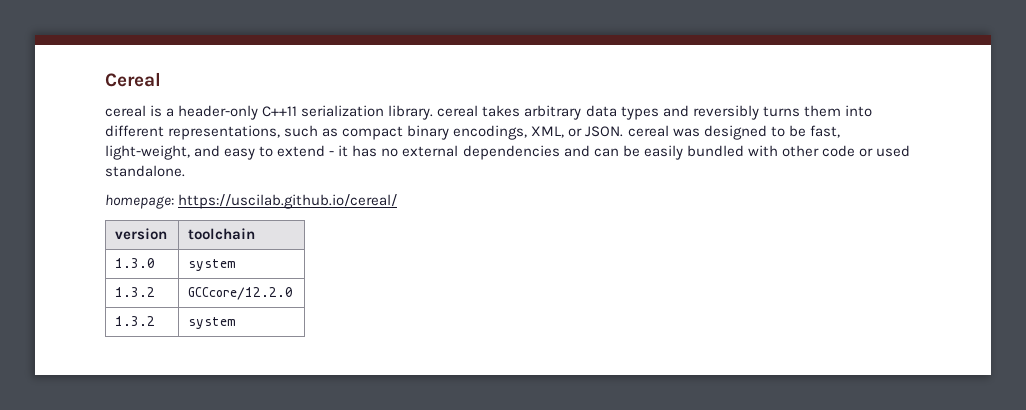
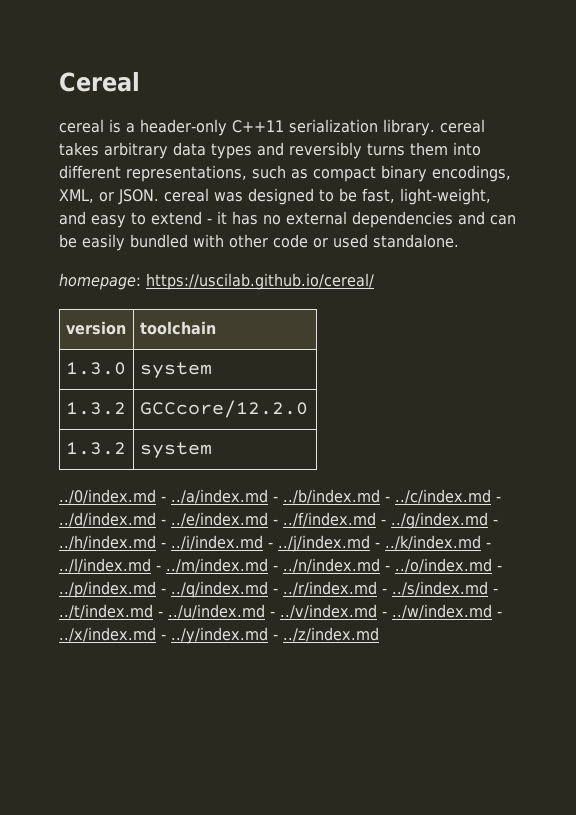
+ ../0/index.md - ../a/index.md - ../b/index.md - ../c/index.md - ../d/index.md - ../e/index.md - ../f/index.md - ../g/index.md - ../h/index.md - ../i/index.md - ../j/index.md - ../k/index.md - ../l/index.md - ../m/index.md - ../n/index.md - ../o/index.md - ../p/index.md - ../q/index.md - ../r/index.md - ../s/index.md - ../t/index.md - ../u/index.md - ../v/index.md - ../w/index.md - ../x/index.md - ../y/index.md - ../z/index.md

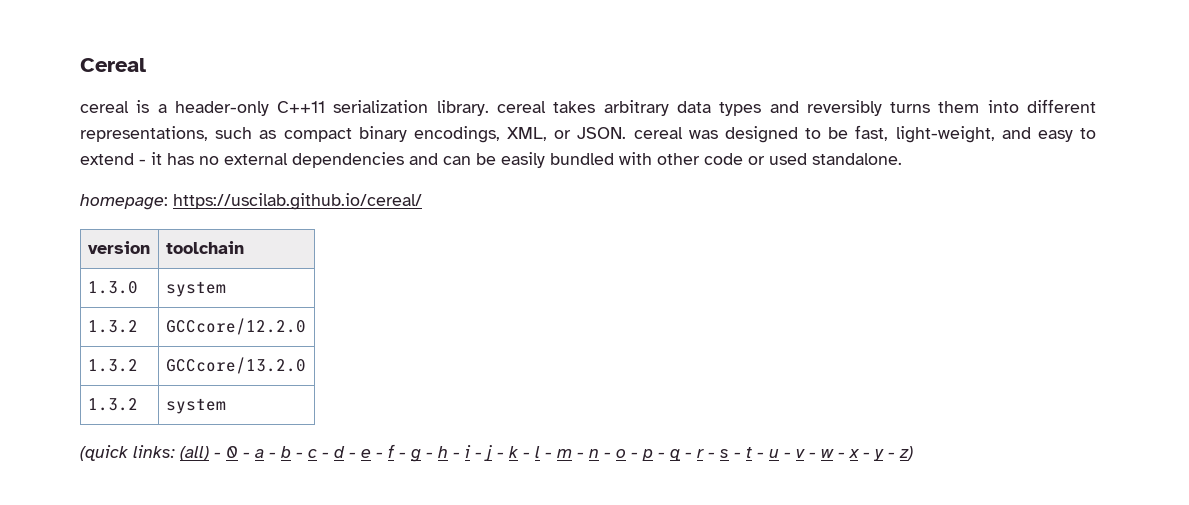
+ 1.3.2 | GCCcore/13.2.0
- ../0/index.md - ../a/index.md - ../b/index.md - ../c/index.md - ../d/index.md - ../e/index.md - ../f/index.md - ../g/index.md - ../h/index.md - ../i/index.md - ../j/index.md - ../k/index.md - ../l/index.md - ../m/index.md - ../n/index.md - ../o/index.md - ../p/index.md - ../q/index.md - ../r/index.md - ../s/index.md - ../t/index.md - ../u/index.md - ../v/index.md - ../w/index.md - ../x/index.md - ../y/index.md - ../z/index.md
+ (quick links: (all) - 0 - a - b - c - d - e - f - g - h - i - j - k - l - m - n - o - p - q - r - s - t - u - v - w - x - y - z)

